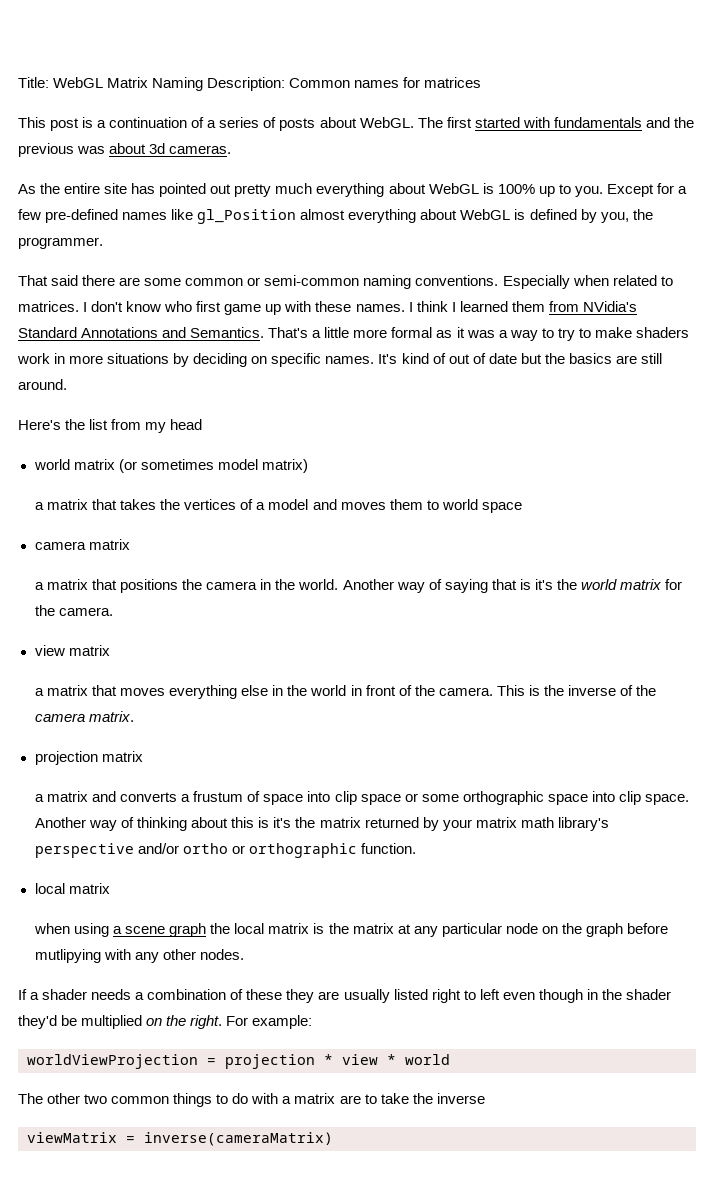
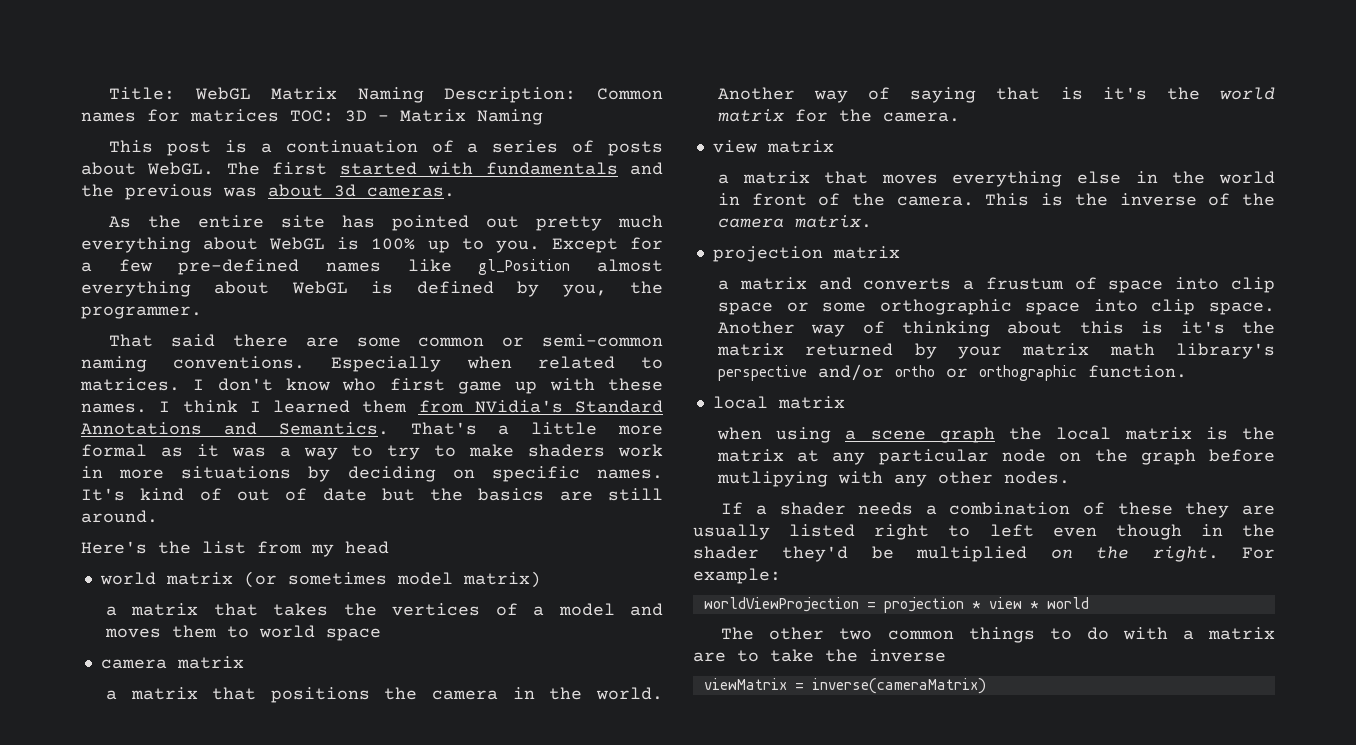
- Title: WebGL Matrix Naming Description: Common names for matrices
+ Title: WebGL Matrix Naming Description: Common names for matrices TOC: 3D - Matrix Naming

